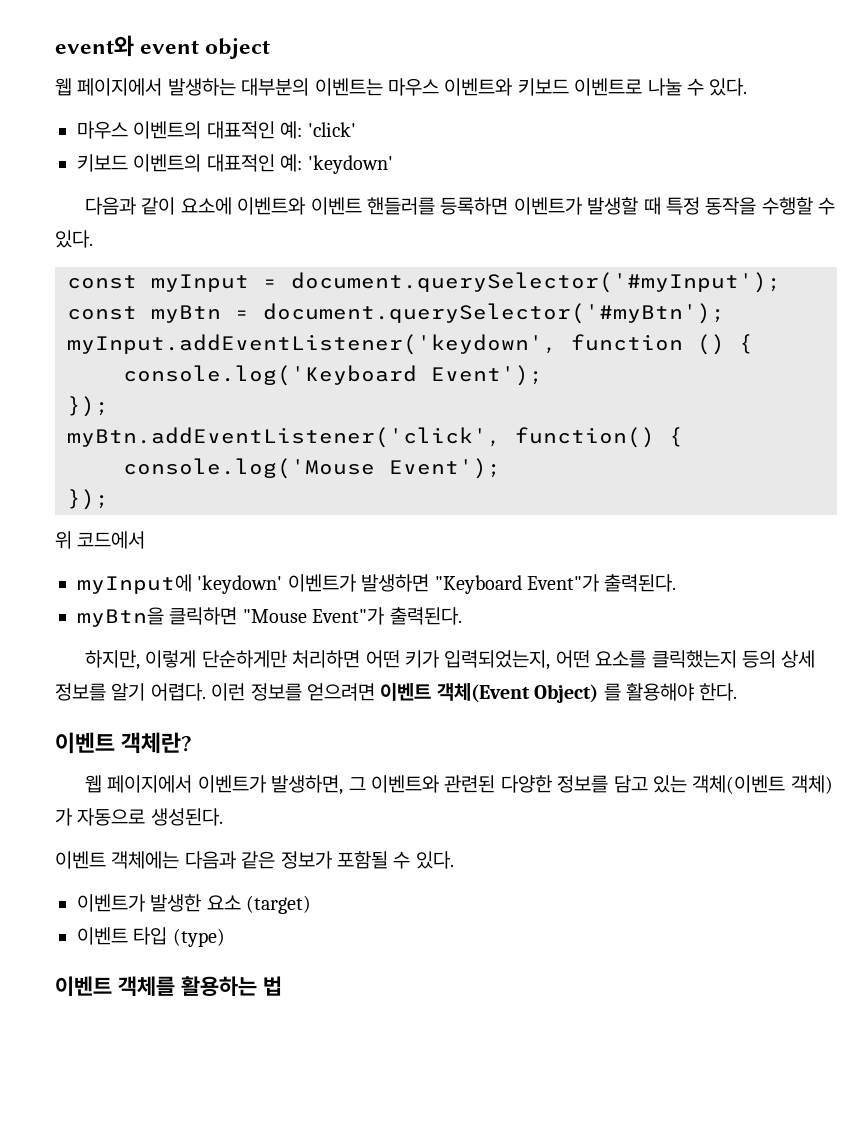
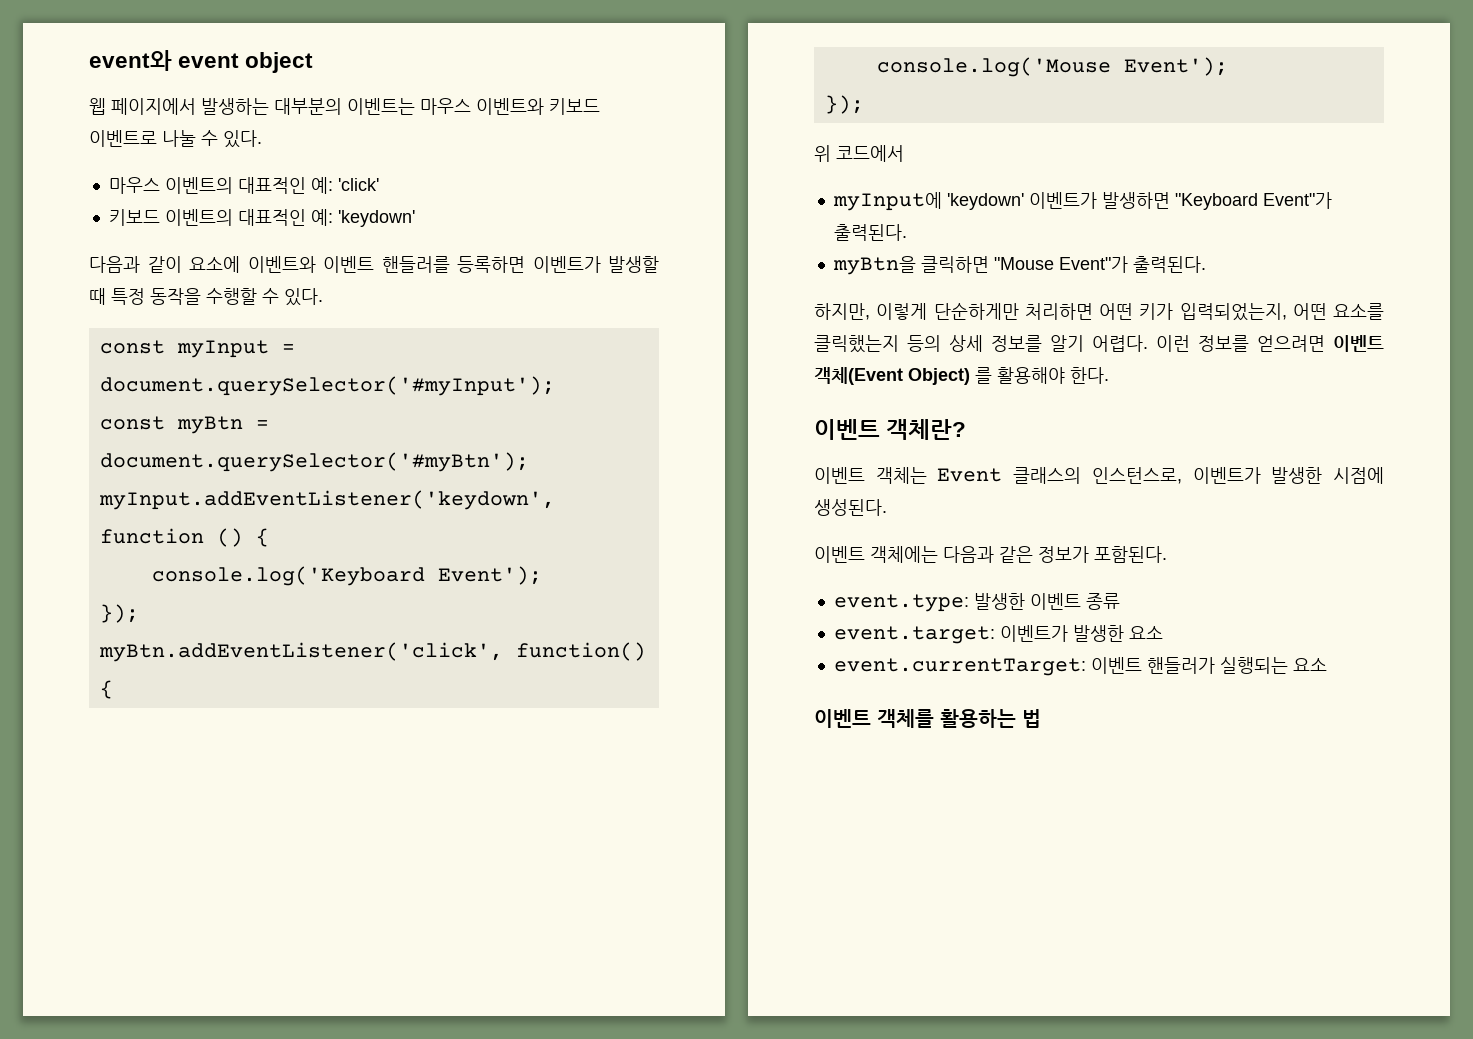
- 웹 페이지에서 이벤트가 발생하면, 그 이벤트와 관련된 다양한 정보를 담고 있는 객체(이벤트 객체) 가 자동으로 생성된다.
+ 이벤트 객체는 Event 클래스의 인스턴스로, 이벤트가 발생한 시점에 생성된다.
- 이벤트 객체에는 다음과 같은 정보가 포함될 수 있다.
- 이벤트가 발생한 요소 (target)
- 이벤트 타입 (type)
+ 이벤트 객체에는 다음과 같은 정보가 포함된다.
+ event.type: 발생한 이벤트 종류
+ event.target: 이벤트가 발생한 요소
+ event.currentTarget: 이벤트 핸들러가 실행되는 요소

